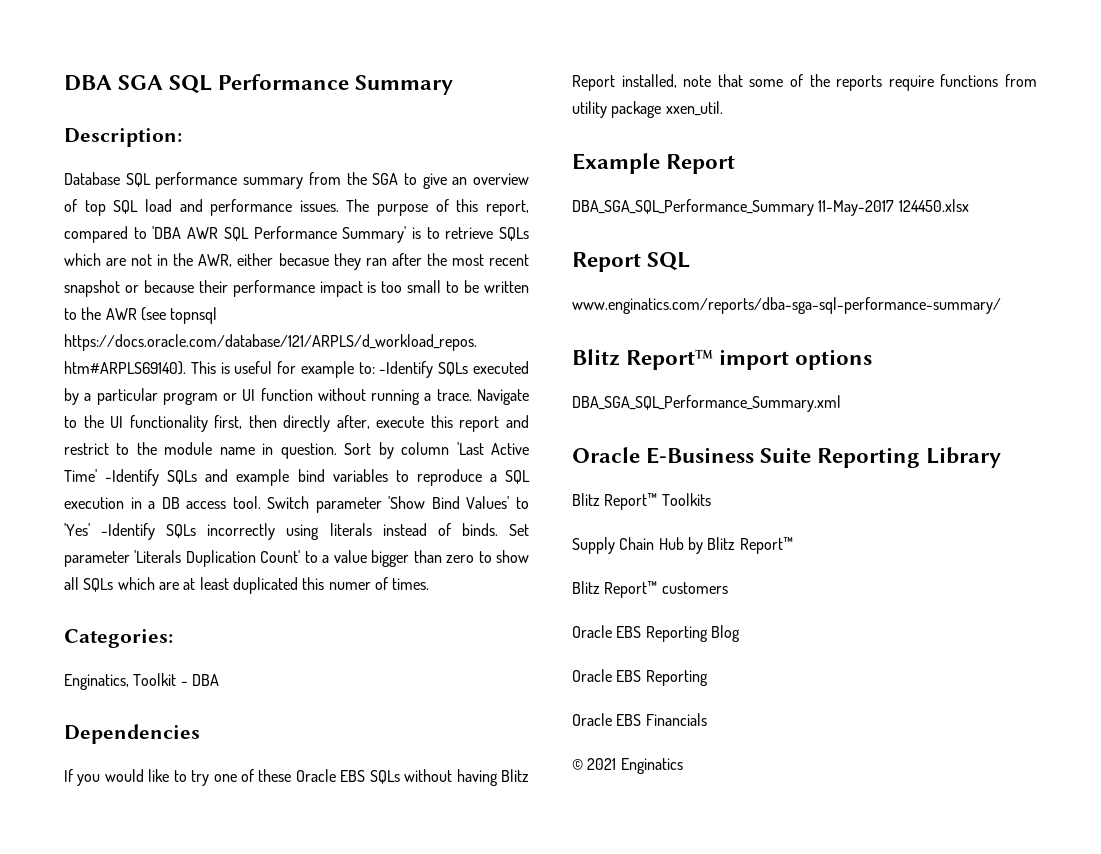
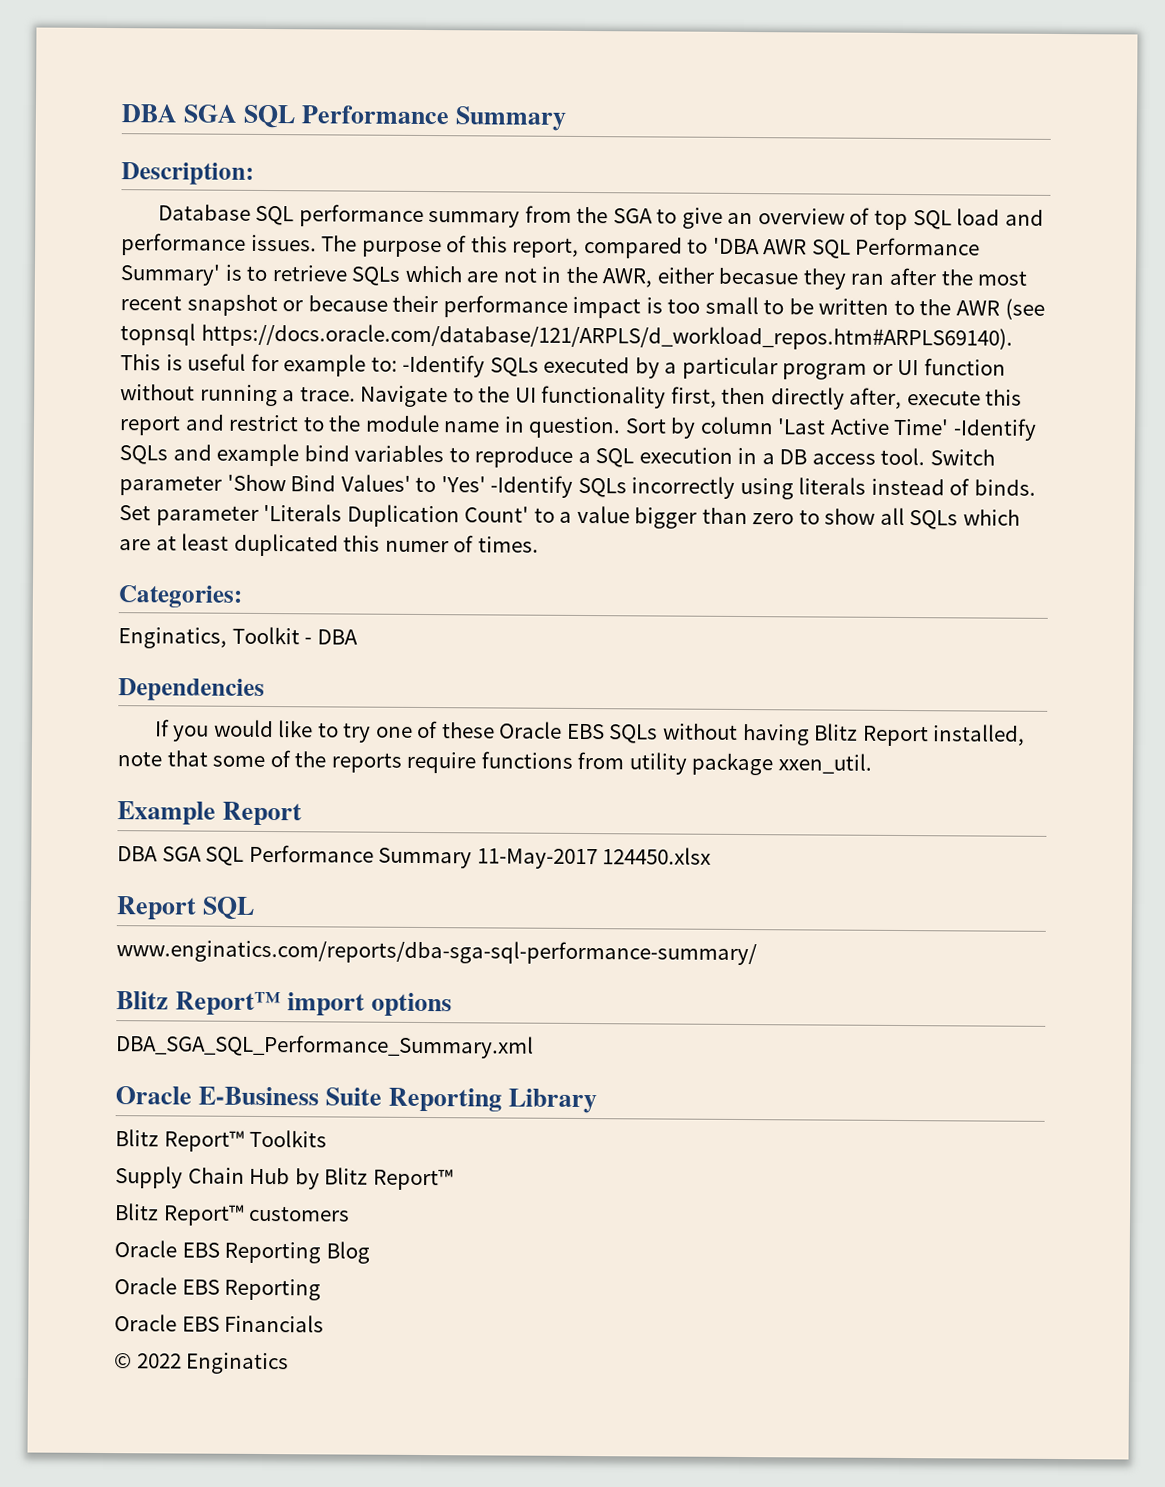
- DBA_SGA_SQL_Performance_Summary 11-May-2017 124450.xlsx
+ DBA SGA SQL Performance Summary 11-May-2017 124450.xlsx
- © 2021 Enginatics
+ © 2022 Enginatics

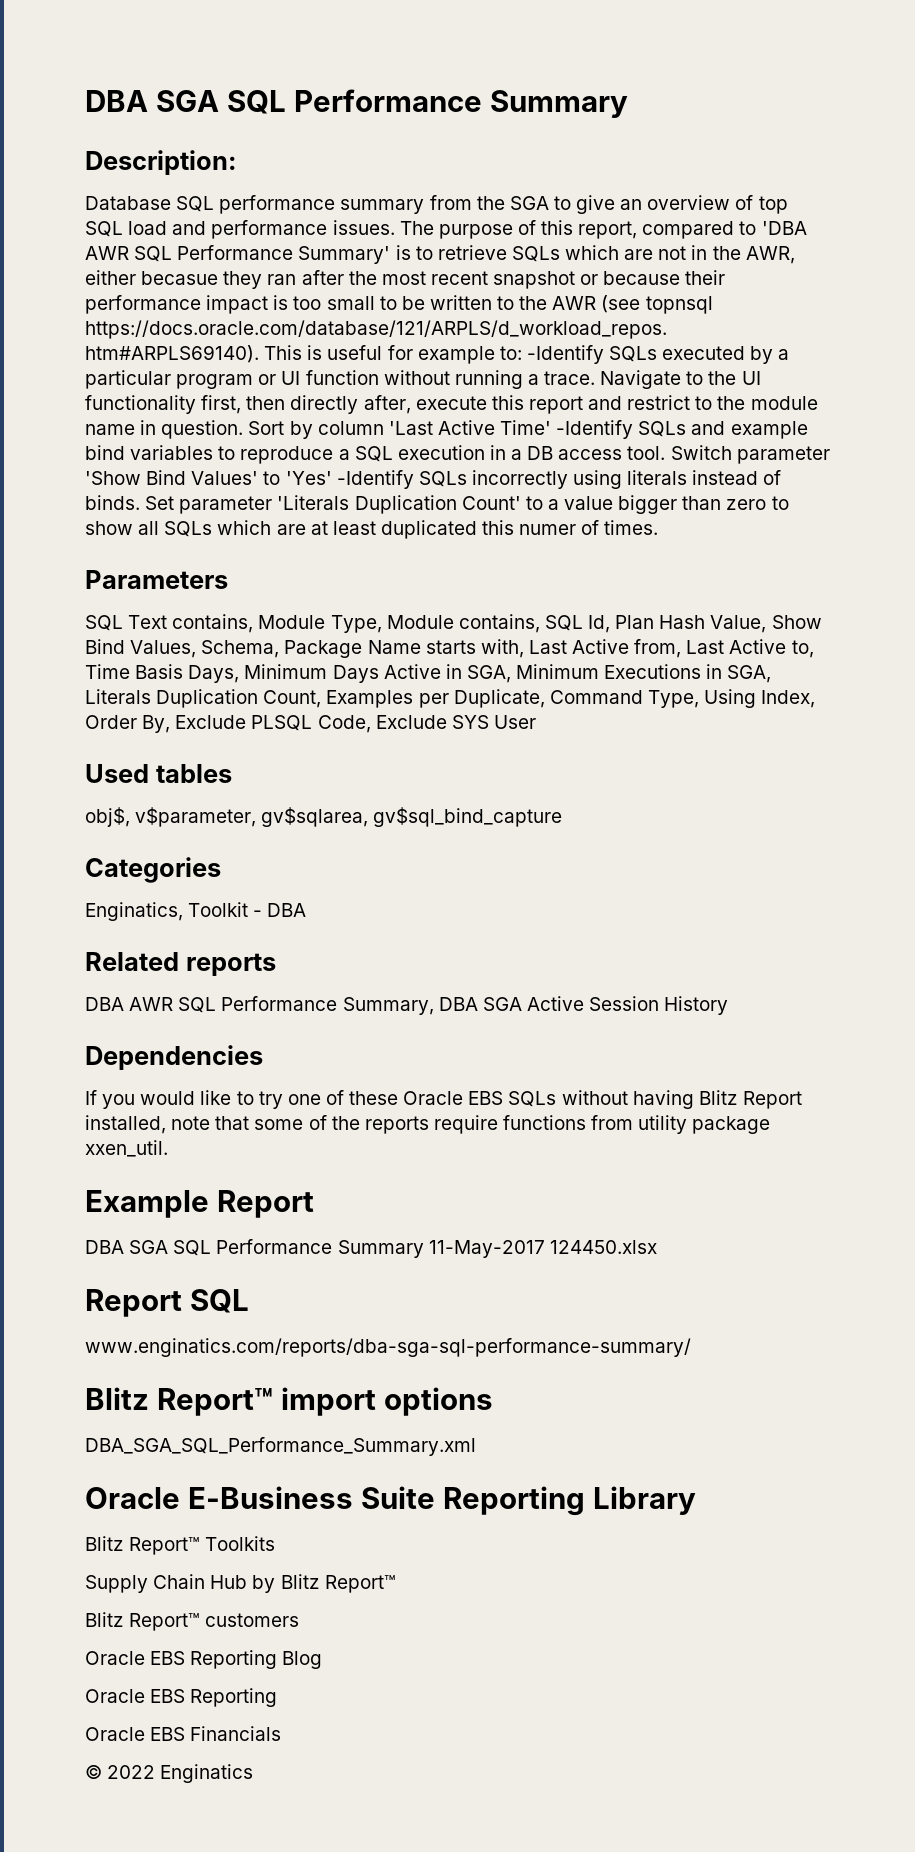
- Categories:
+ Parameters
+ SQL Text contains, Module Type, Module contains, SQL Id, Plan Hash Value, Show Bind Values, Schema, Package Name starts with, Last Active from, Last Active to, Time Basis Days, Minimum Days Active in SGA, Minimum Executions in SGA, Literals Duplication Count, Examples per Duplicate, Command Type, Using Index, Order By, Exclude PLSQL Code, Exclude SYS User
+ Used tables
+ obj$, v$parameter, gv$sqlarea, gv$sql_bind_capture
+ Categories
  Enginatics, Toolkit - DBA
+ Related reports
+ DBA AWR SQL Performance Summary, DBA SGA Active Session History

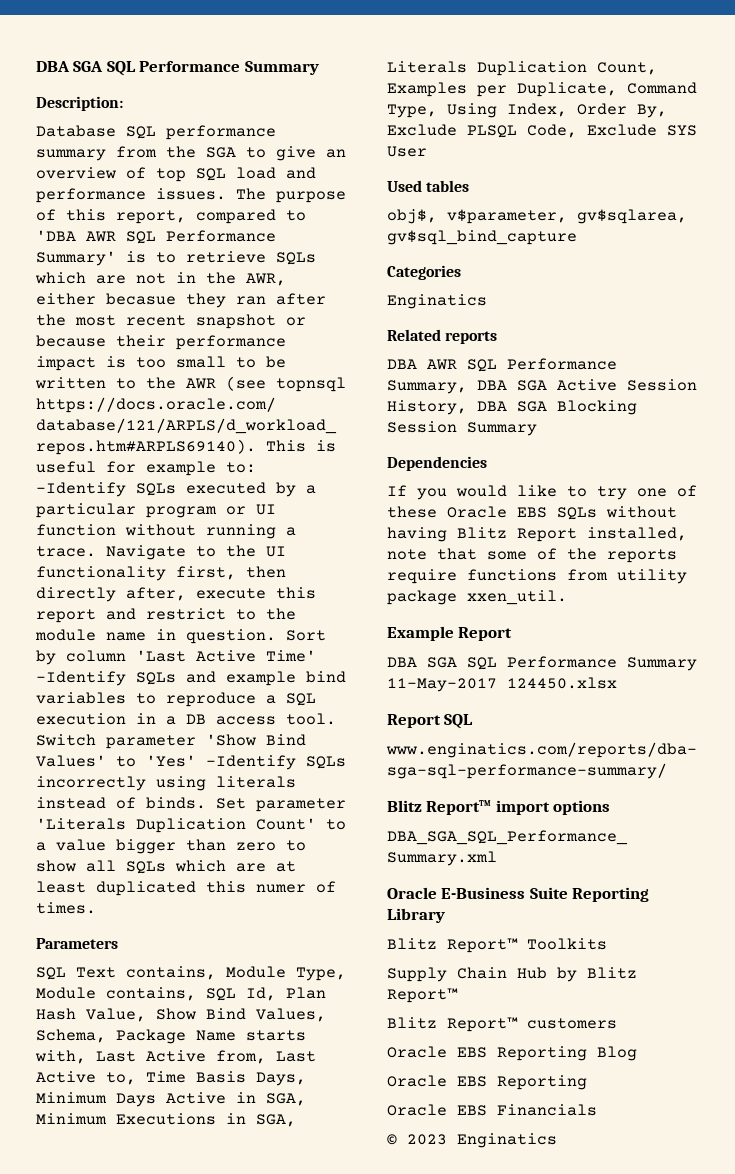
  Categories
- Enginatics, Toolkit - DBA
+ Enginatics
- DBA AWR SQL Performance Summary, DBA SGA Active Session History
+ DBA AWR SQL Performance Summary, DBA SGA Active Session History, DBA SGA Blocking Session Summary
- © 2022 Enginatics
+ © 2023 Enginatics

